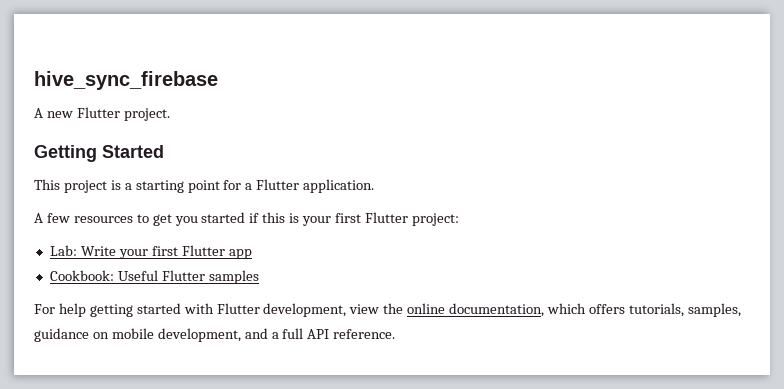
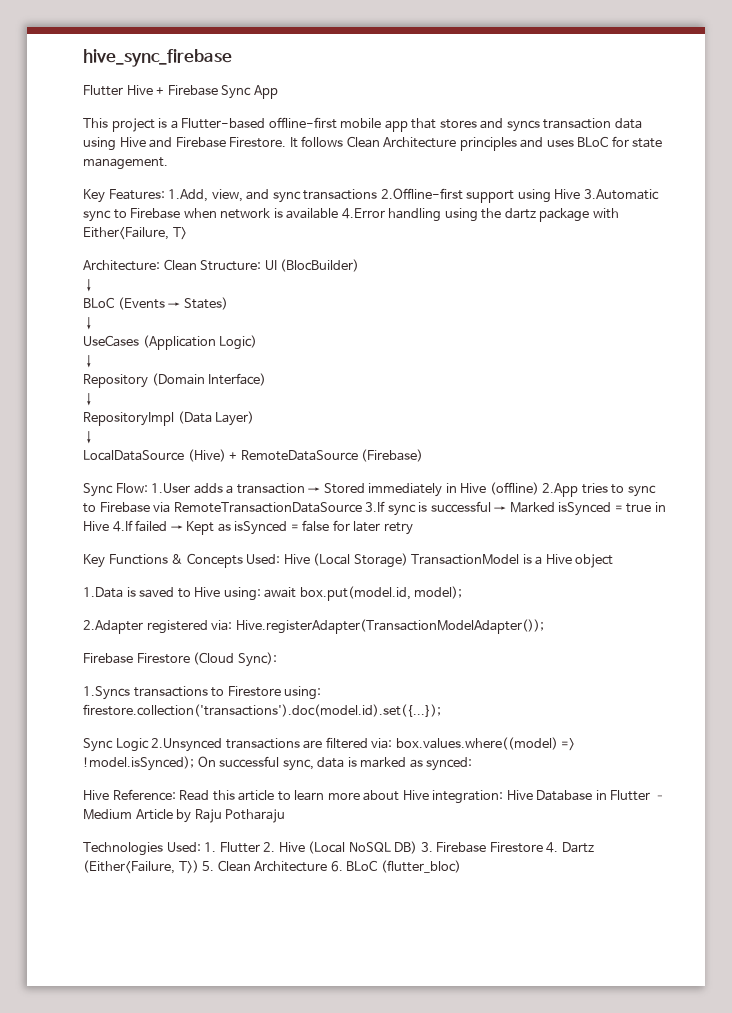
- A new Flutter project.
- Getting Started
- This project is a starting point for a Flutter application.
- A few resources to get you started if this is your first Flutter project:
- Lab: Write your first Flutter app
- Cookbook: Useful Flutter samples
- For help getting started with Flutter development, view the online documentation, which offers tutorials, samples, guidance on mobile development, and a full API reference.
+ Flutter Hive + Firebase Sync App
+ This project is a Flutter-based offline-first mobile app that stores and syncs transaction data using Hive and Firebase Firestore. It follows Clean Architecture principles and uses BLoC for state management.
+ Key Features: 1.Add, view, and sync transactions 2.Offline-first support using Hive 3.Automatic sync to Firebase when network is available 4.Error handling using the dartz package with Either<Failure, T>
+ Architecture: Clean Structure: UI (BlocBuilder)
+ ↓
+ BLoC (Events → States)
+ ↓
+ UseCases (Application Logic)
+ ↓
+ Repository (Domain Interface)
+ ↓
+ RepositoryImpl (Data Layer)
+ ↓
+ LocalDataSource (Hive) + RemoteDataSource (Firebase)
+ Sync Flow: 1.User adds a transaction → Stored immediately in Hive (offline) 2.App tries to sync to Firebase via RemoteTransactionDataSource 3.If sync is successful → Marked isSynced = true in Hive 4.If failed → Kept as isSynced = false for later retry
+ Key Functions & Concepts Used: Hive (Local Storage) TransactionModel is a Hive object
+ 1.Data is saved to Hive using: await box.put(model.id, model);
+ 2.Adapter registered via: Hive.registerAdapter(TransactionModelAdapter());
+ Firebase Firestore (Cloud Sync):
+ 1.Syncs transactions to Firestore using: firestore.collection('transactions').doc(model.id).set({...});
+ Sync Logic 2.Unsynced transactions are filtered via: box.values.where((model) => !model.isSynced); On successful sync, data is marked as synced:
+ Hive Reference: Read this article to learn more about Hive integration: Hive Database in Flutter – Medium Article by Raju Potharaju
+ Technologies Used: 1. Flutter 2. Hive (Local NoSQL DB) 3. Firebase Firestore 4. Dartz (Either<Failure, T>) 5. Clean Architecture 6. BLoC (flutter_bloc)

